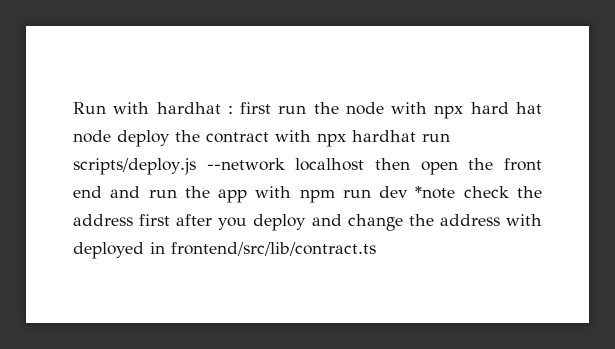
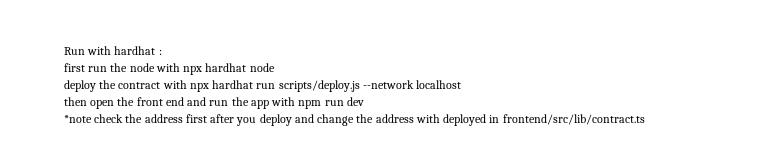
- Run with hardhat : first run the node with npx hard hat node deploy the contract with npx hardhat run scripts/deploy.js --network localhost then open the front end and run the app with npm run dev *note check the address first after you deploy and change the address with deployed in frontend/src/lib/contract.ts
+ Run with hardhat :
+ first run the node with npx hardhat node
+ deploy the contract with npx hardhat run scripts/deploy.js --network localhost
+ then open the front end and run the app with npm run dev
+ *note check the address first after you deploy and change the address with deployed in frontend/src/lib/contract.ts

